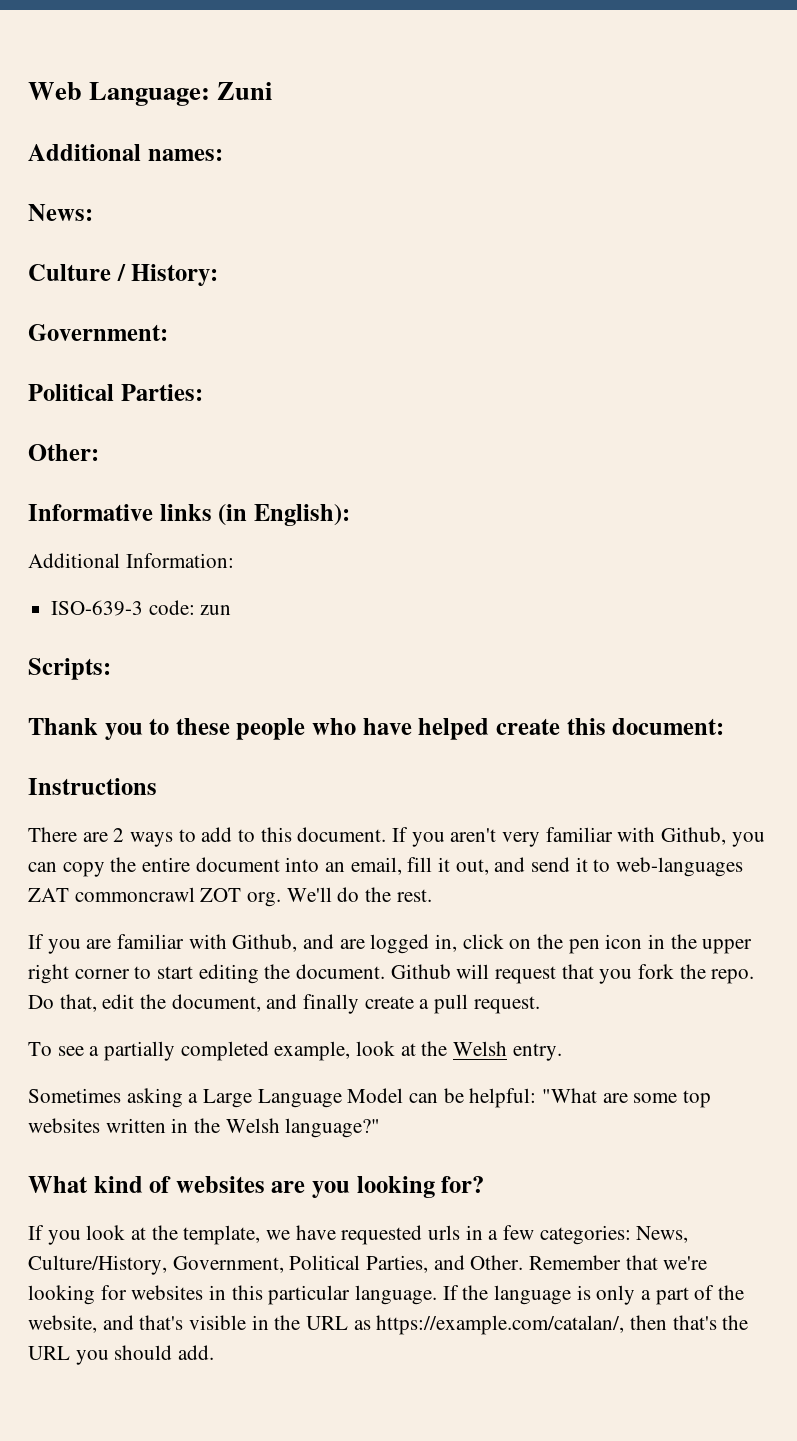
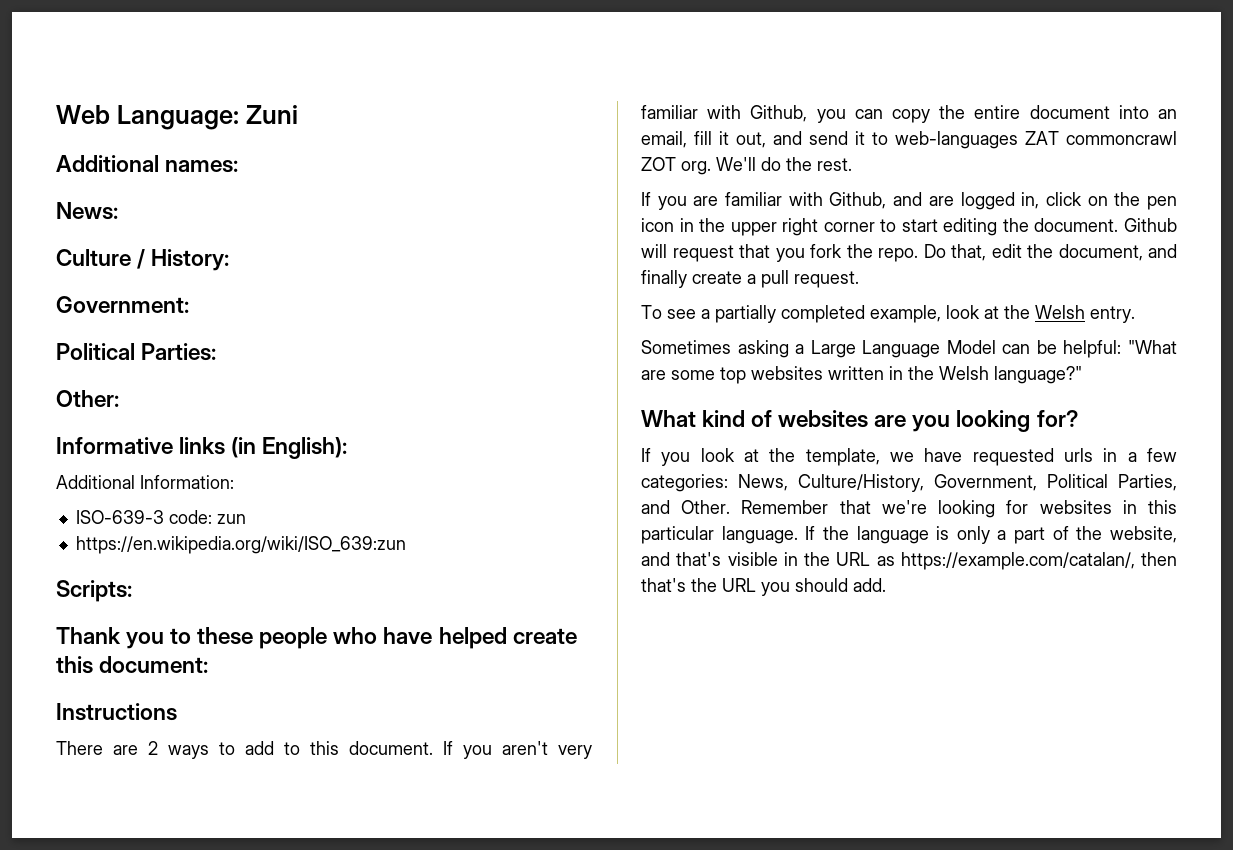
+ https://en.wikipedia.org/wiki/ISO_639:zun

